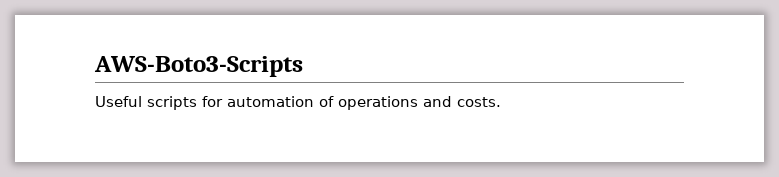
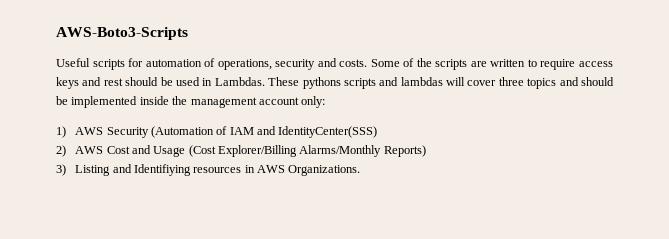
- Useful scripts for automation of operations and costs.
+ Useful scripts for automation of operations, security and costs. Some of the scripts are written to require access keys and rest should be used in Lambdas. These pythons scripts and lambdas will cover three topics and should be implemented inside the management account only:
+ 1) AWS Security (Automation of IAM and IdentityCenter(SSS)
+ 2) AWS Cost and Usage (Cost Explorer/Billing Alarms/Monthly Reports)
+ 3) Listing and Identifiying resources in AWS Organizations.

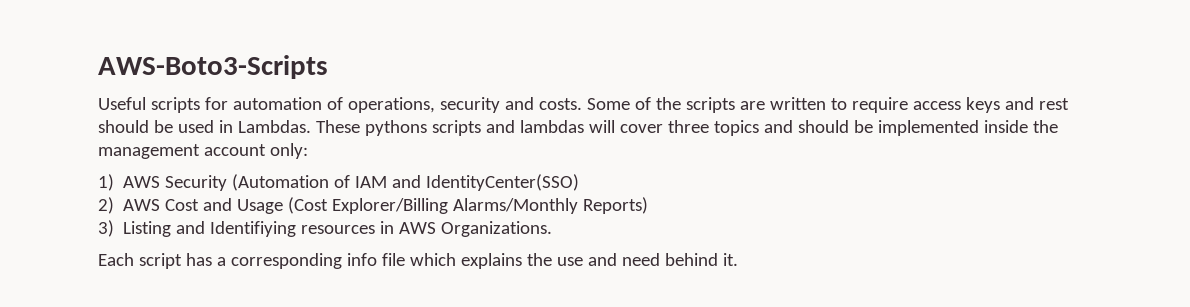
- 1) AWS Security (Automation of IAM and IdentityCenter(SSS)
+ 1) AWS Security (Automation of IAM and IdentityCenter(SSO)
+ Each script has a corresponding info file which explains the use and need behind it.

